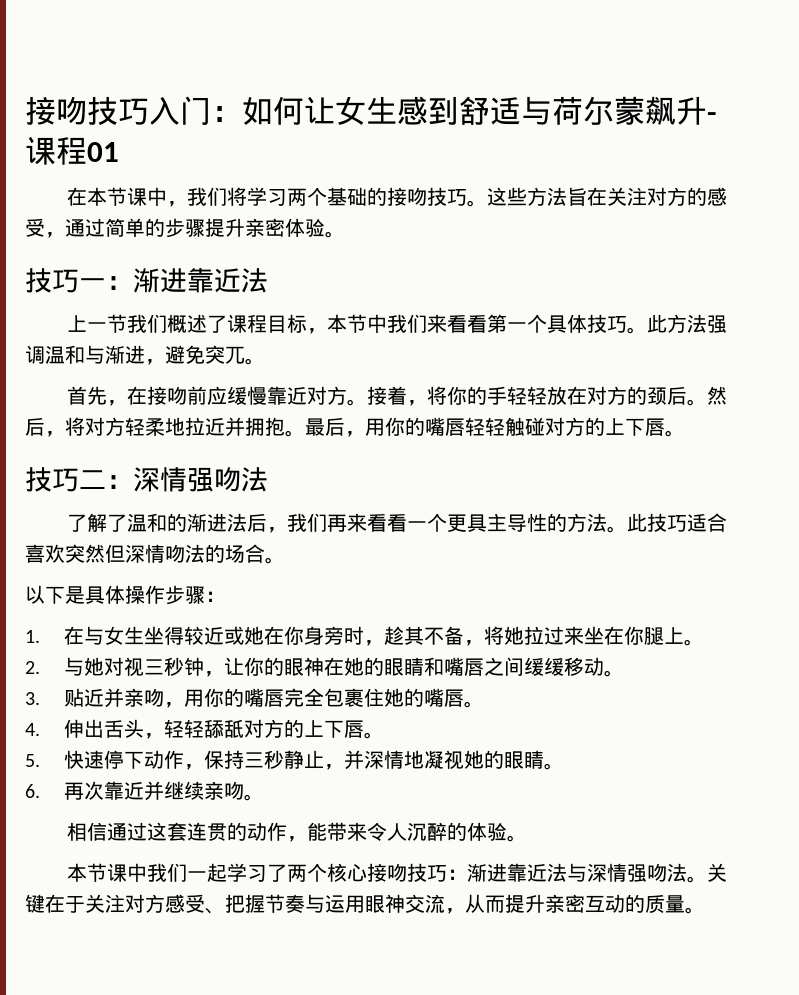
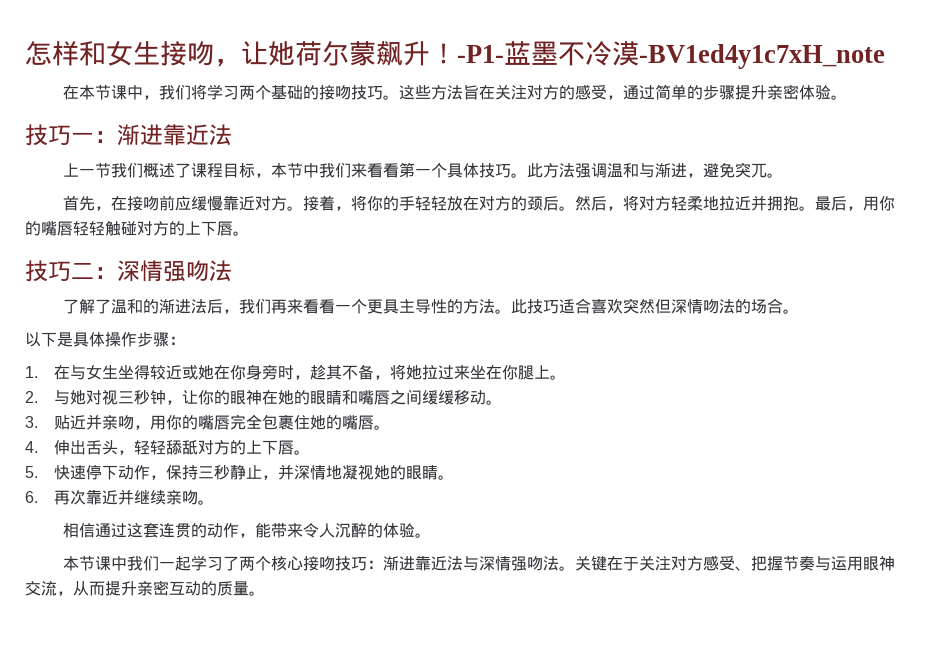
- 接吻技巧入门：如何让女生感到舒适与荷尔蒙飙升-课程01
+ 怎样和女生接吻，让她荷尔蒙飙升！-P1-蓝墨不冷漠-BV1ed4y1c7xH_note

